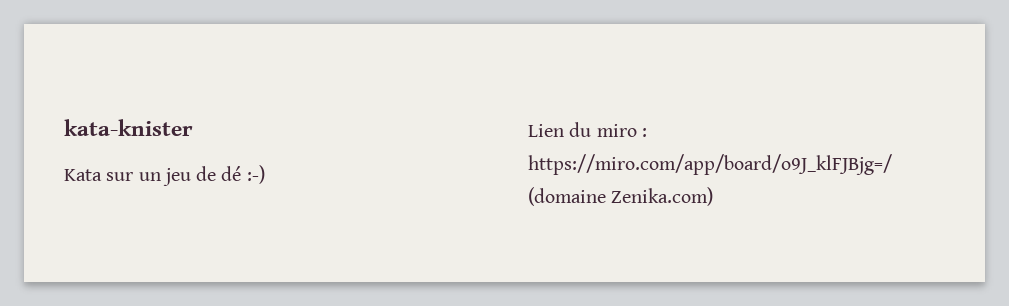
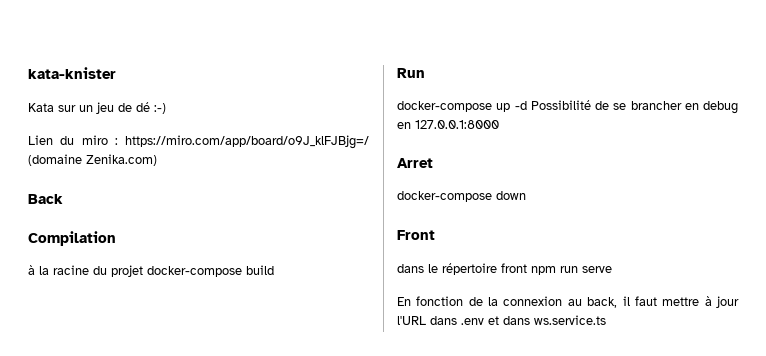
+ Back
+ Compilation
+ à la racine du projet docker-compose build
+ Run
+ docker-compose up -d Possibilité de se brancher en debug en 127.0.0.1:8000
+ Arret
+ docker-compose down
+ Front
+ dans le répertoire front npm run serve
+ En fonction de la connexion au back, il faut mettre à jour l'URL dans .env et dans ws.service.ts

